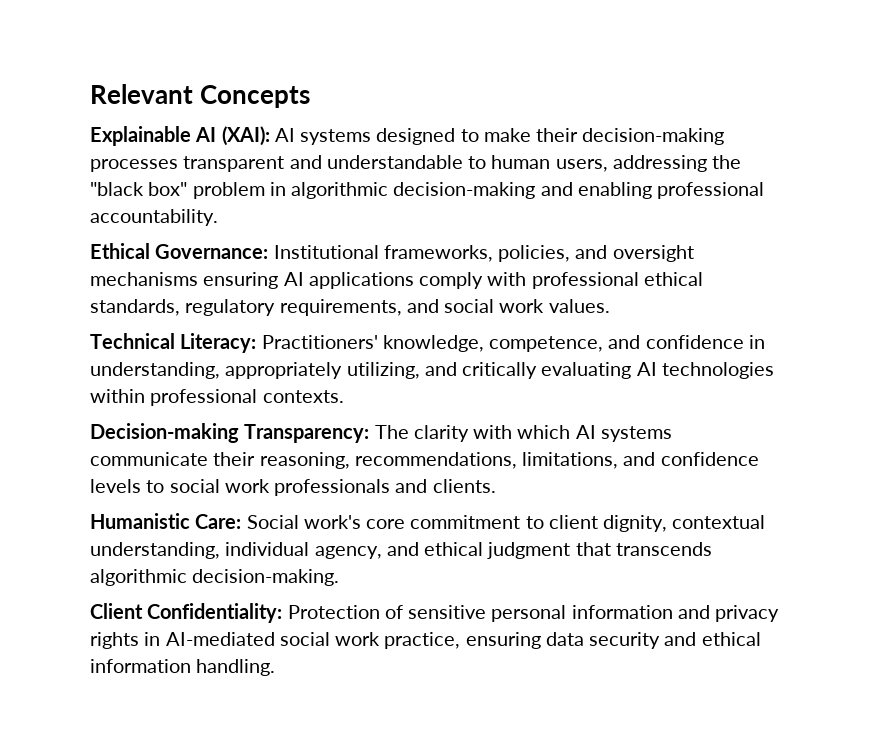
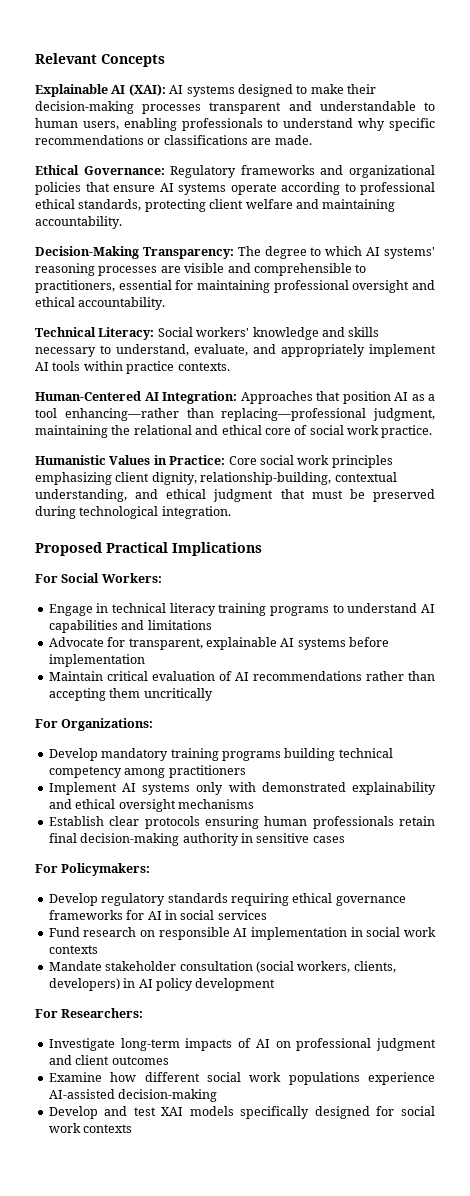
- Explainable AI (XAI): AI systems designed to make their decision-making processes transparent and understandable to human users, addressing the "black box" problem in algorithmic decision-making and enabling professional accountability.
- Ethical Governance: Institutional frameworks, policies, and oversight mechanisms ensuring AI applications comply with professional ethical standards, regulatory requirements, and social work values.
- Technical Literacy: Practitioners' knowledge, competence, and confidence in understanding, appropriately utilizing, and critically evaluating AI technologies within professional contexts.
- Decision-making Transparency: The clarity with which AI systems communicate their reasoning, recommendations, limitations, and confidence levels to social work professionals and clients.
- Humanistic Care: Social work's core commitment to client dignity, contextual understanding, individual agency, and ethical judgment that transcends algorithmic decision-making.
- Client Confidentiality: Protection of sensitive personal information and privacy rights in AI-mediated social work practice, ensuring data security and ethical information handling.
+ Explainable AI (XAI): AI systems designed to make their decision-making processes transparent and understandable to human users, enabling professionals to understand why specific recommendations or classifications are made.
+ Ethical Governance: Regulatory frameworks and organizational policies that ensure AI systems operate according to professional ethical standards, protecting client welfare and maintaining accountability.
+ Decision-Making Transparency: The degree to which AI systems' reasoning processes are visible and comprehensible to practitioners, essential for maintaining professional oversight and ethical accountability.
+ Technical Literacy: Social workers' knowledge and skills necessary to understand, evaluate, and appropriately implement AI tools within practice contexts.
+ Human-Centered AI Integration: Approaches that position AI as a tool enhancing—rather than replacing—professional judgment, maintaining the relational and ethical core of social work practice.
+ Humanistic Values in Practice: Core social work principles emphasizing client dignity, relationship-building, contextual understanding, and ethical judgment that must be preserved during technological integration.
+ Proposed Practical Implications
+ For Social Workers:
+ Engage in technical literacy training programs to understand AI capabilities and limitations
+ Advocate for transparent, explainable AI systems before implementation
+ Maintain critical evaluation of AI recommendations rather than accepting them uncritically
+ For Organizations:
+ Develop mandatory training programs building technical competency among practitioners
+ Implement AI systems only with demonstrated explainability and ethical oversight mechanisms
+ Establish clear protocols ensuring human professionals retain final decision-making authority in sensitive cases
+ For Policymakers:
+ Develop regulatory standards requiring ethical governance frameworks for AI in social services
+ Fund research on responsible AI implementation in social work contexts
+ Mandate stakeholder consultation (social workers, clients, developers) in AI policy development
+ For Researchers:
+ Investigate long-term impacts of AI on professional judgment and client outcomes
+ Examine how different social work populations experience AI-assisted decision-making
+ Develop and test XAI models specifically designed for social work contexts

